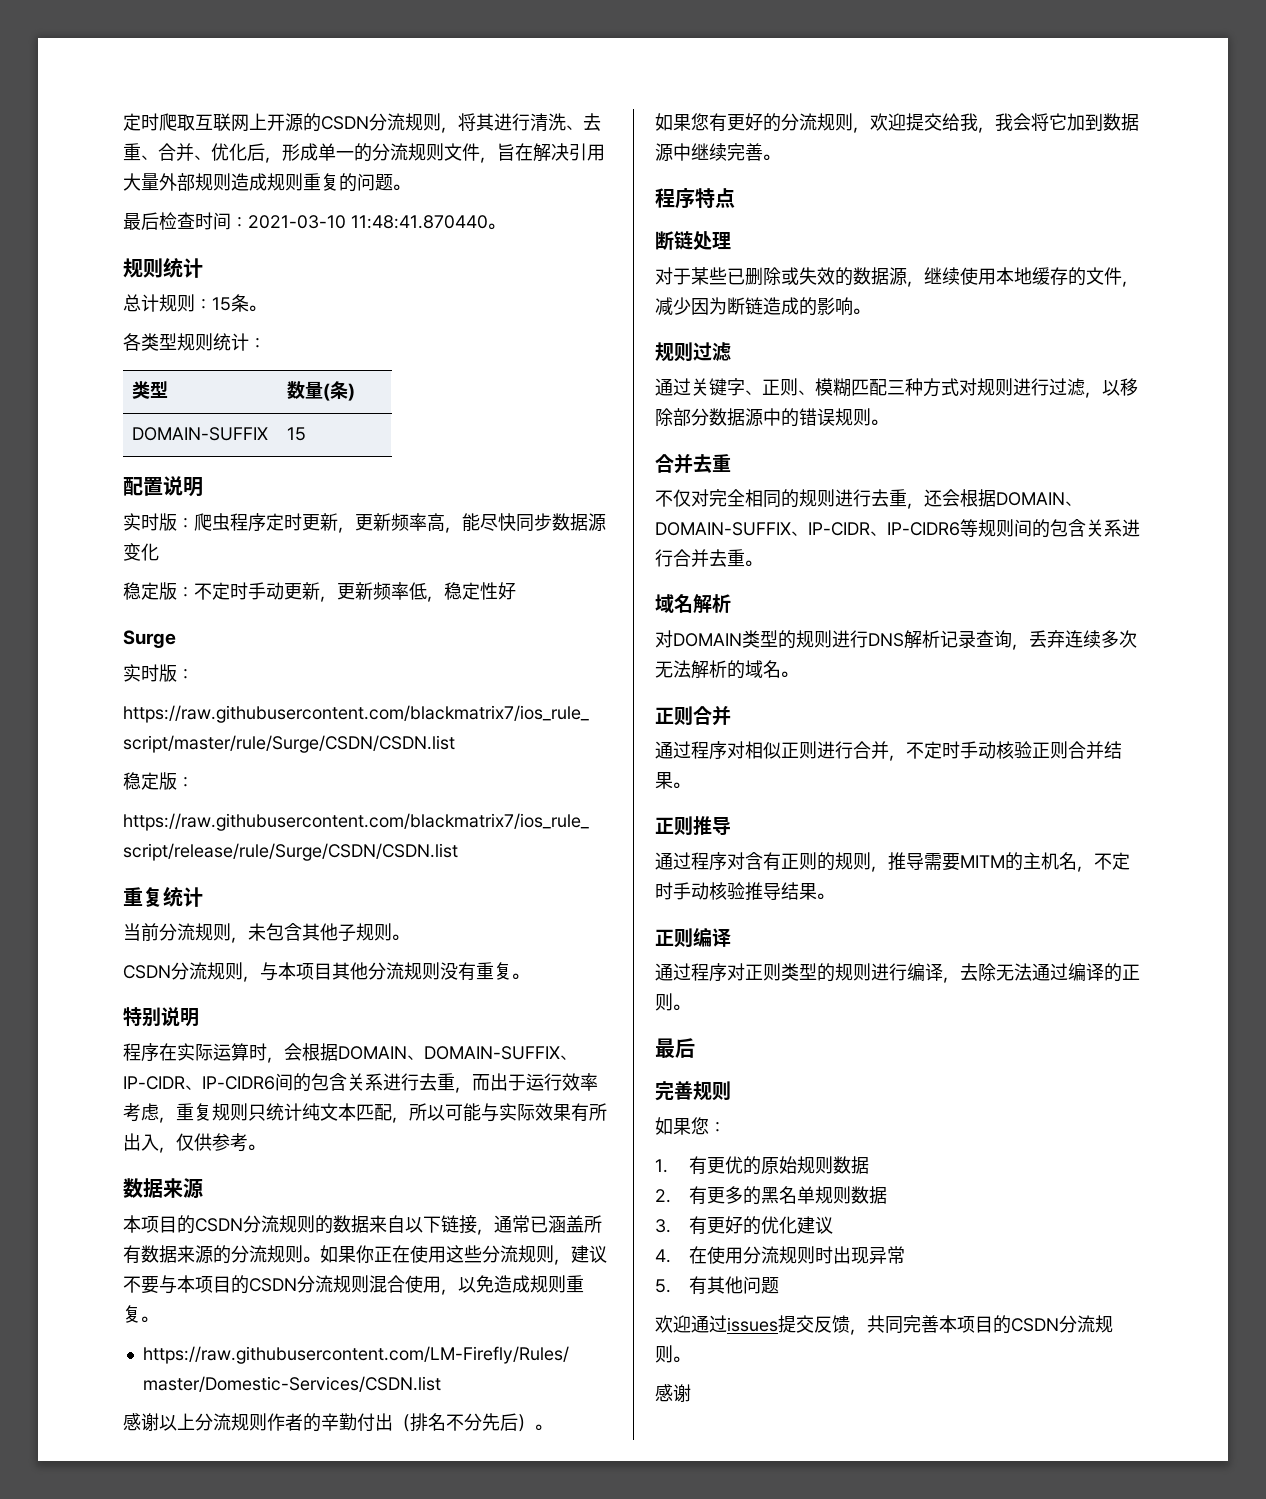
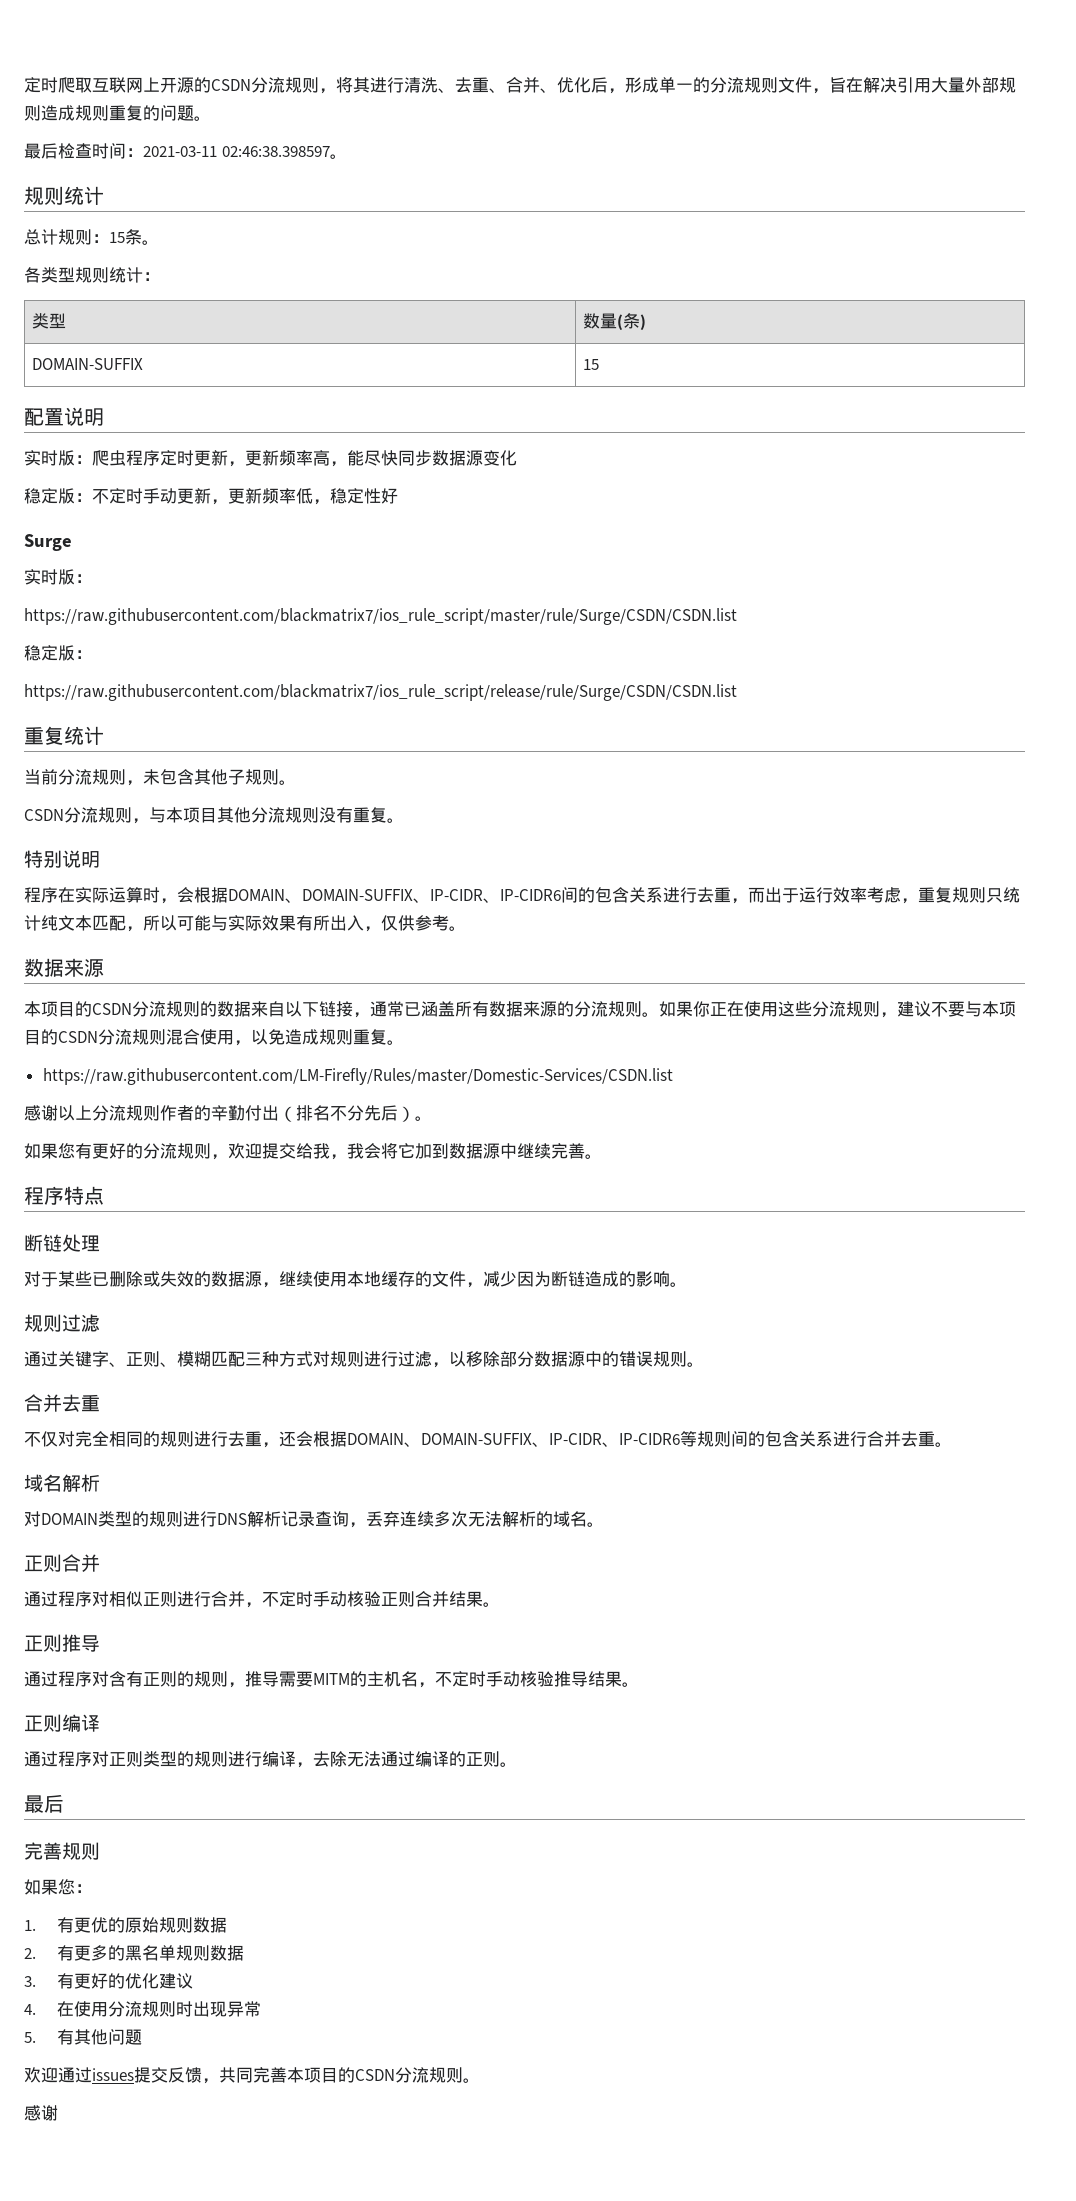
- 最后检查时间：2021-03-10 11:48:41.870440。
+ 最后检查时间：2021-03-11 02:46:38.398597。

